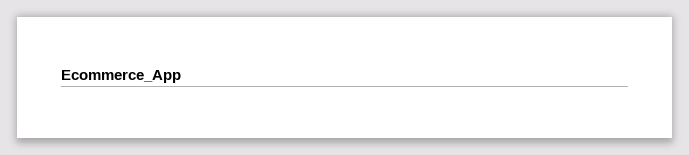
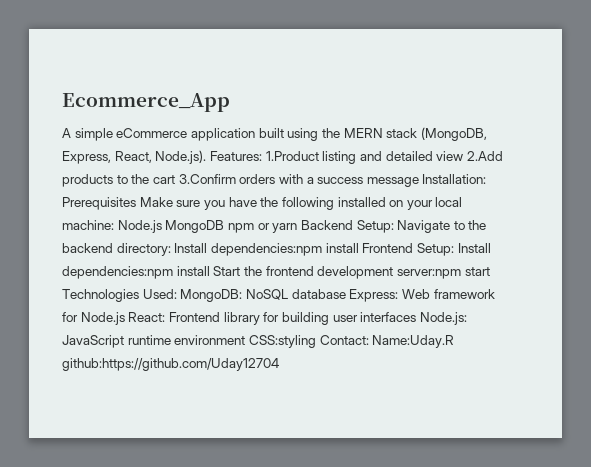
+ A simple eCommerce application built using the MERN stack (MongoDB, Express, React, Node.js). Features: 1.Product listing and detailed view 2.Add products to the cart 3.Confirm orders with a success message Installation: Prerequisites Make sure you have the following installed on your local machine: Node.js MongoDB npm or yarn Backend Setup: Navigate to the backend directory: Install dependencies:npm install Frontend Setup: Install dependencies:npm install Start the frontend development server:npm start Technologies Used: MongoDB: NoSQL database Express: Web framework for Node.js React: Frontend library for building user interfaces Node.js: JavaScript runtime environment CSS:styling Contact: Name:Uday.R github:https://github.com/Uday12704

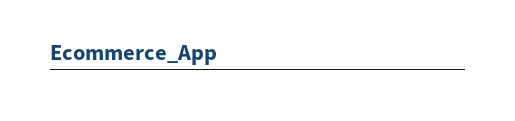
- A simple eCommerce application built using the MERN stack (MongoDB, Express, React, Node.js). Features: 1.Product listing and detailed view 2.Add products to the cart 3.Confirm orders with a success message Installation: Prerequisites Make sure you have the following installed on your local machine: Node.js MongoDB npm or yarn Backend Setup: Navigate to the backend directory: Install dependencies:npm install Frontend Setup: Install dependencies:npm install Start the frontend development server:npm start Technologies Used: MongoDB: NoSQL database Express: Web framework for Node.js React: Frontend library for building user interfaces Node.js: JavaScript runtime environment CSS:styling Contact: Name:Uday.R github:https://github.com/Uday12704

